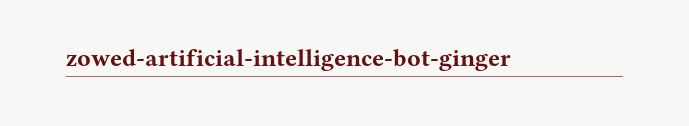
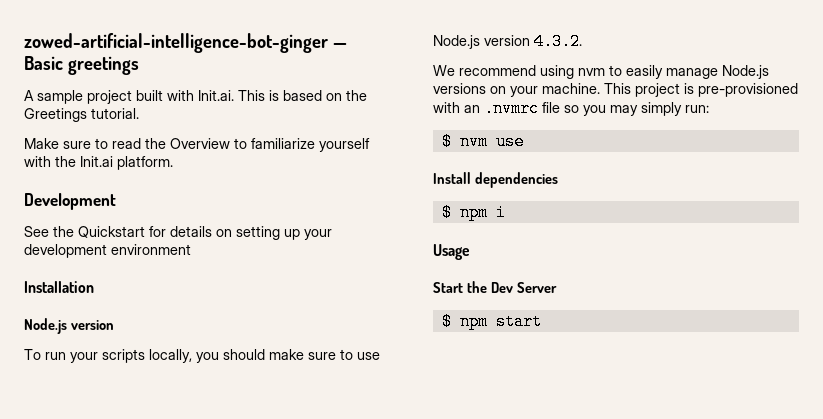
- zowed-artificial-intelligence-bot-ginger
+ zowed-artificial-intelligence-bot-ginger — Basic greetings
+ A sample project built with Init.ai. This is based on the Greetings tutorial.
+ Make sure to read the Overview to familiarize yourself with the Init.ai platform.
+ Development
+ See the Quickstart for details on setting up your development environment
+ Installation
+ Node.js version
+ To run your scripts locally, you should make sure to use Node.js version 4.3.2.
+ We recommend using nvm to easily manage Node.js versions on your machine. This project is pre-provisioned with an .nvmrc file so you may simply run:
+ $ nvm use
+ Install dependencies
+ $ npm i
+ Usage
+ Start the Dev Server
+ $ npm start

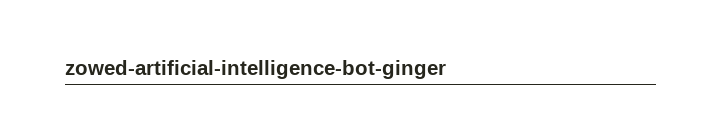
- zowed-artificial-intelligence-bot-ginger — Basic greetings
- A sample project built with Init.ai. This is based on the Greetings tutorial.
- Make sure to read the Overview to familiarize yourself with the Init.ai platform.
- Development
- See the Quickstart for details on setting up your development environment
- Installation
- Node.js version
- To run your scripts locally, you should make sure to use Node.js version 4.3.2.
- We recommend using nvm to easily manage Node.js versions on your machine. This project is pre-provisioned with an .nvmrc file so you may simply run:
- $ nvm use
- Install dependencies
- $ npm i
- Usage
- Start the Dev Server
- $ npm start
+ zowed-artificial-intelligence-bot-ginger

